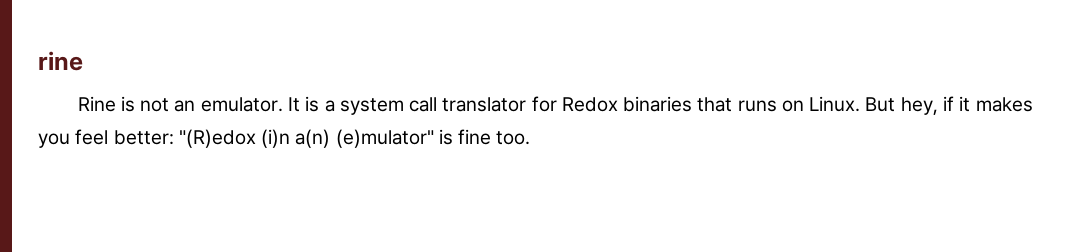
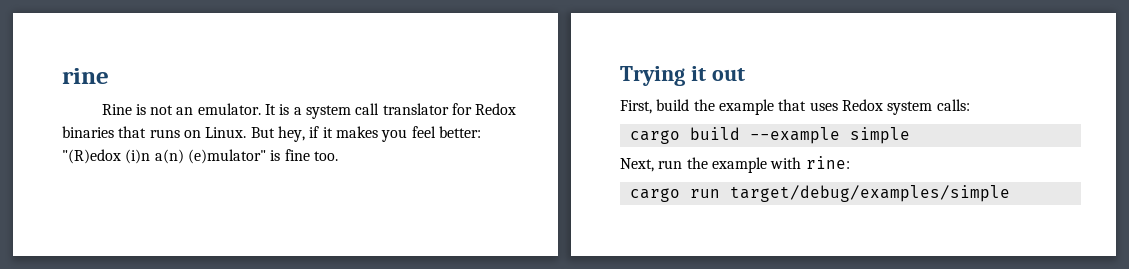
+ Trying it out
+ First, build the example that uses Redox system calls:
+ cargo build --example simple
+ Next, run the example with rine:
+ cargo run target/debug/examples/simple

